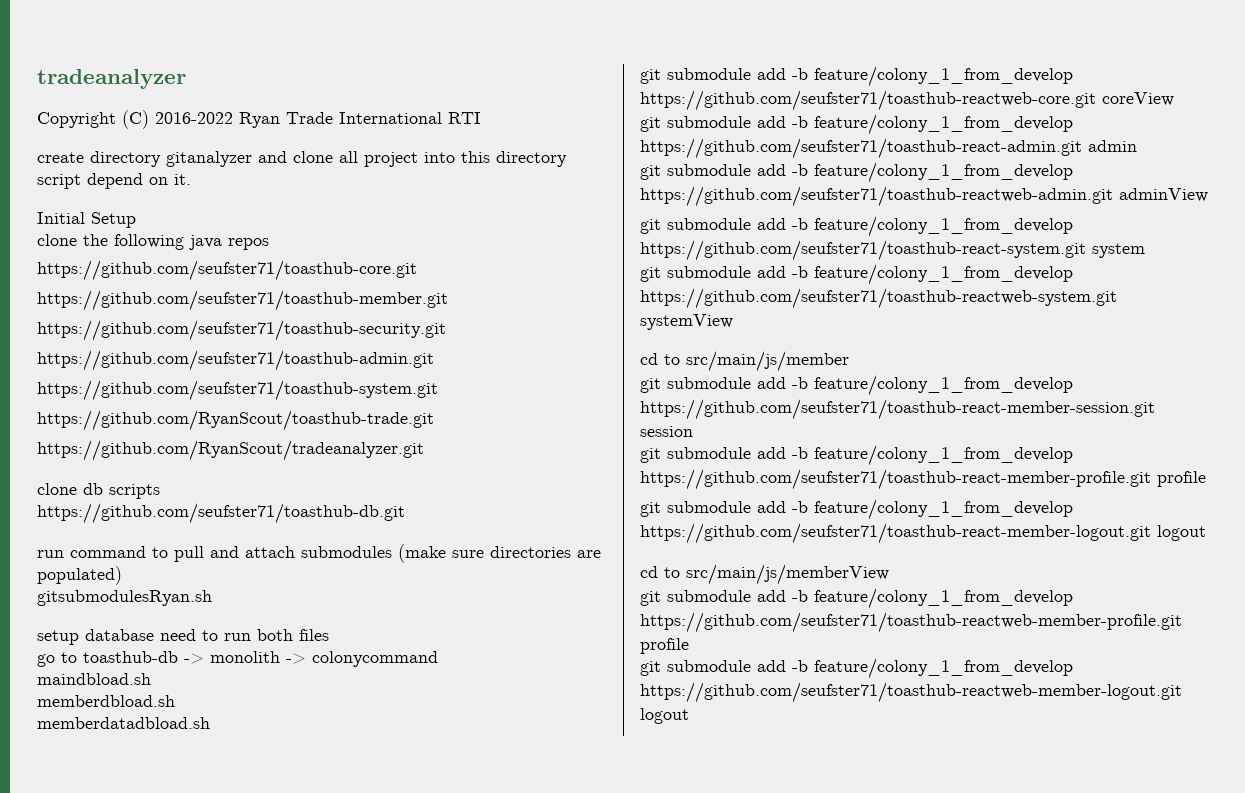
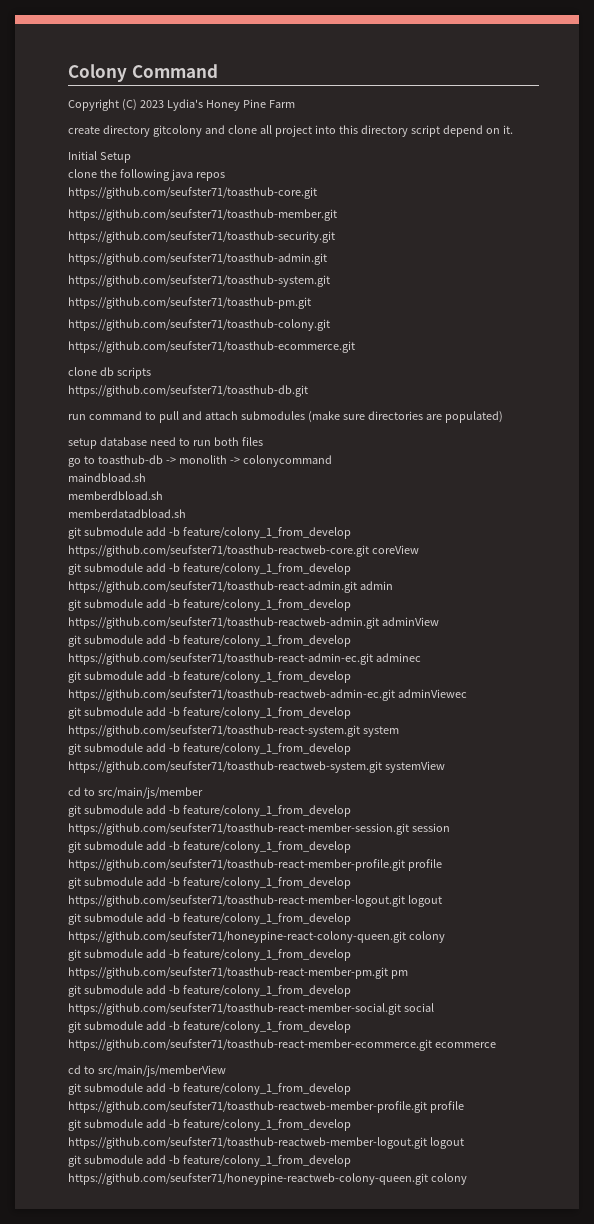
- tradeanalyzer
+ Colony Command
- Copyright (C) 2016-2022 Ryan Trade International RTI
+ Copyright (C) 2023 Lydia's Honey Pine Farm
- create directory gitanalyzer and clone all project into this directory script depend on it.
+ create directory gitcolony and clone all project into this directory script depend on it.
- https://github.com/RyanScout/toasthub-trade.git
- https://github.com/RyanScout/tradeanalyzer.git
+ https://github.com/seufster71/toasthub-pm.git
+ https://github.com/seufster71/toasthub-colony.git
+ https://github.com/seufster71/toasthub-ecommerce.git
- gitsubmodulesRyan.sh
+ git submodule add -b feature/colony_1_from_develop https://github.com/seufster71/toasthub-react-admin-ec.git adminec
+ git submodule add -b feature/colony_1_from_develop https://github.com/seufster71/toasthub-reactweb-admin-ec.git adminViewec
+ git submodule add -b feature/colony_1_from_develop https://github.com/seufster71/honeypine-react-colony-queen.git colony
+ git submodule add -b feature/colony_1_from_develop https://github.com/seufster71/toasthub-react-member-pm.git pm
+ git submodule add -b feature/colony_1_from_develop https://github.com/seufster71/toasthub-react-member-social.git social
+ git submodule add -b feature/colony_1_from_develop https://github.com/seufster71/toasthub-react-member-ecommerce.git ecommerce
+ git submodule add -b feature/colony_1_from_develop https://github.com/seufster71/honeypine-reactweb-colony-queen.git colony

